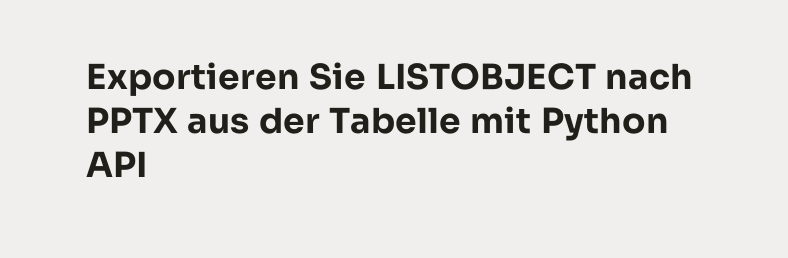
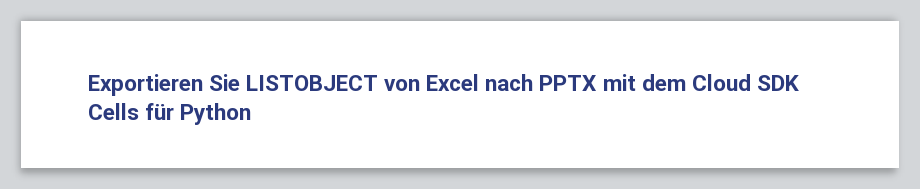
- Exportieren Sie LISTOBJECT nach PPTX aus der Tabelle mit Python API
+ Exportieren Sie LISTOBJECT von Excel nach PPTX mit dem Cloud SDK Cells für Python

